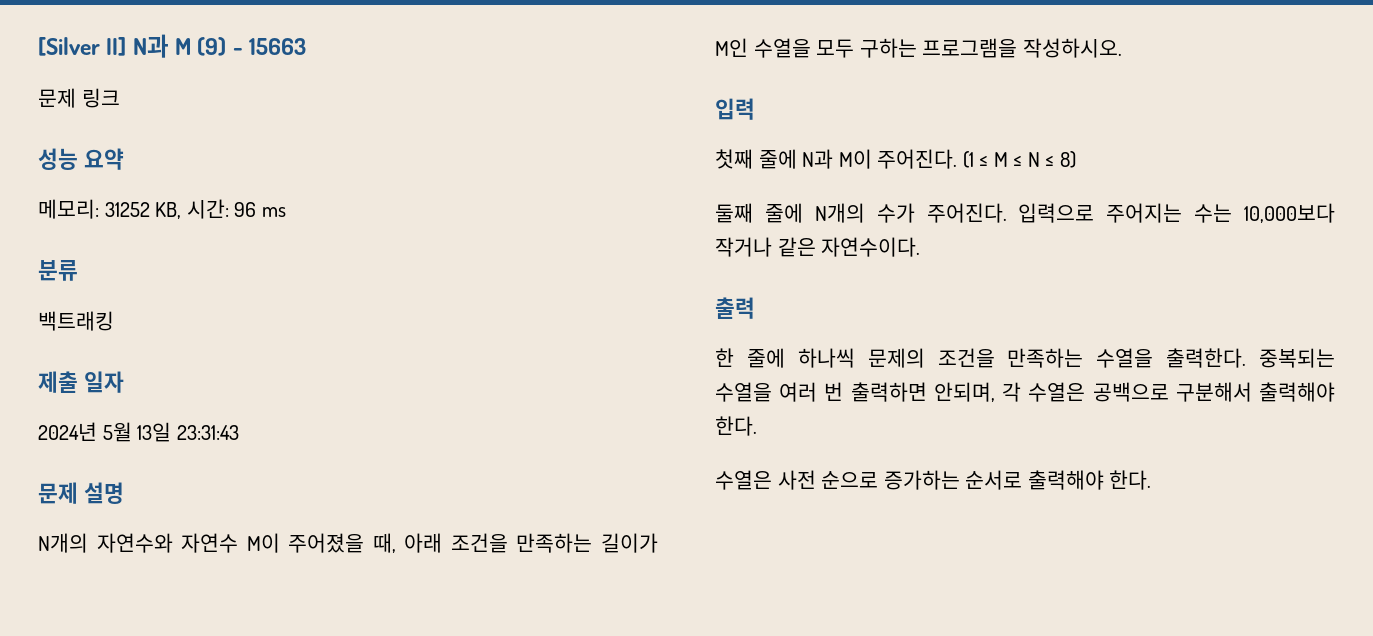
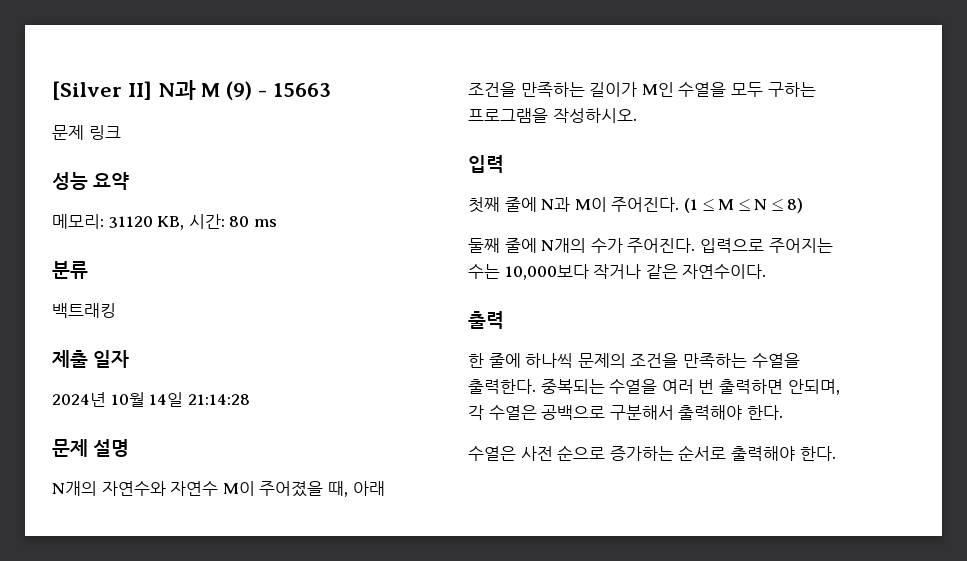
- 메모리: 31252 KB, 시간: 96 ms
+ 메모리: 31120 KB, 시간: 80 ms
- 2024년 5월 13일 23:31:43
+ 2024년 10월 14일 21:14:28

